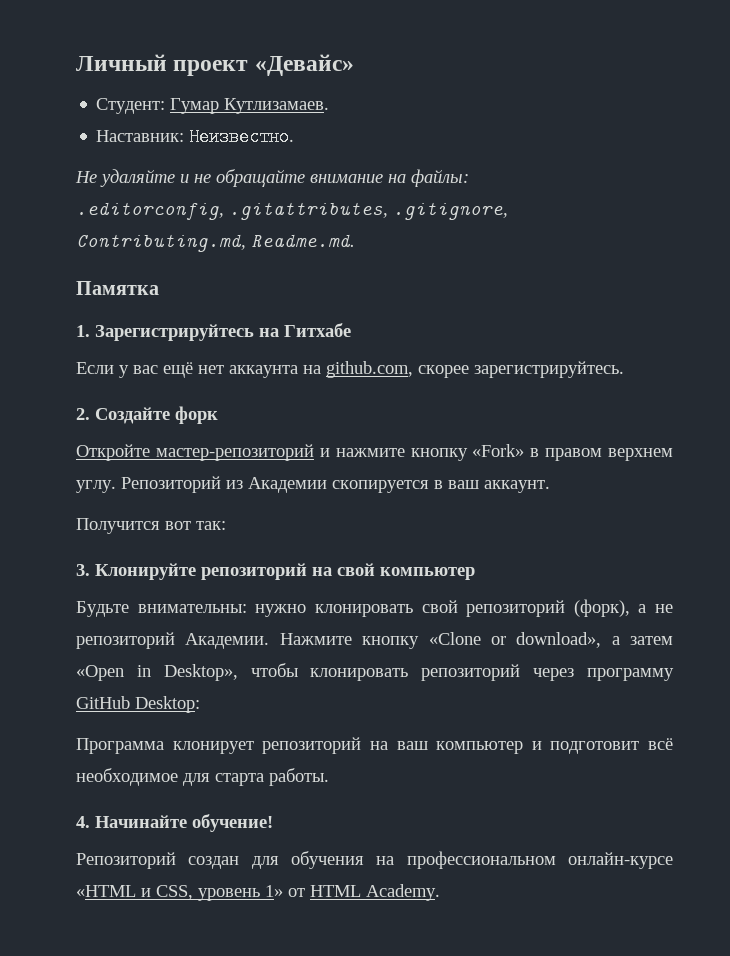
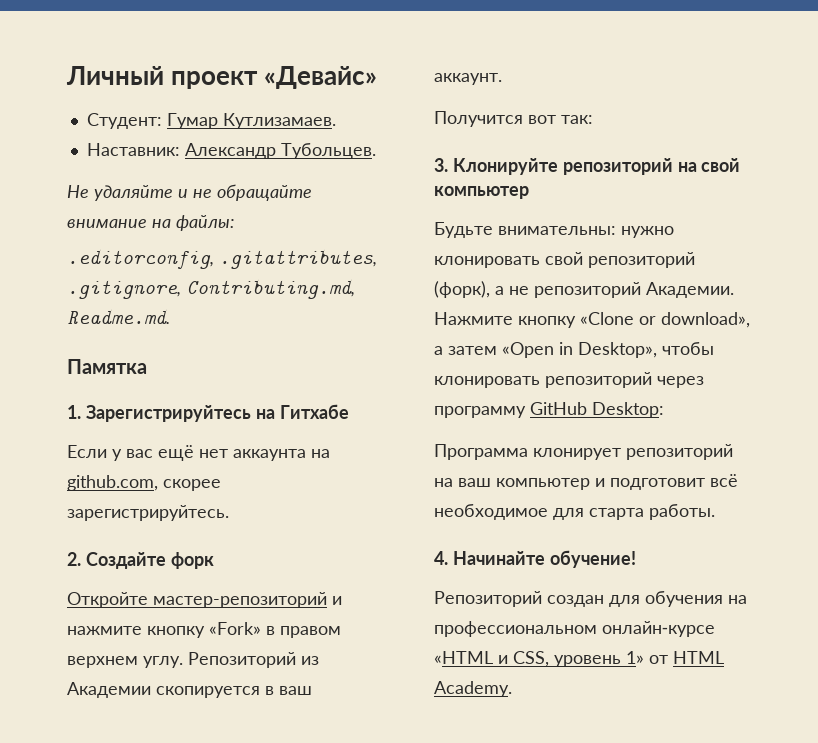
- Наставник: Неизвестно.
+ Наставник: Александр Тубольцев.

